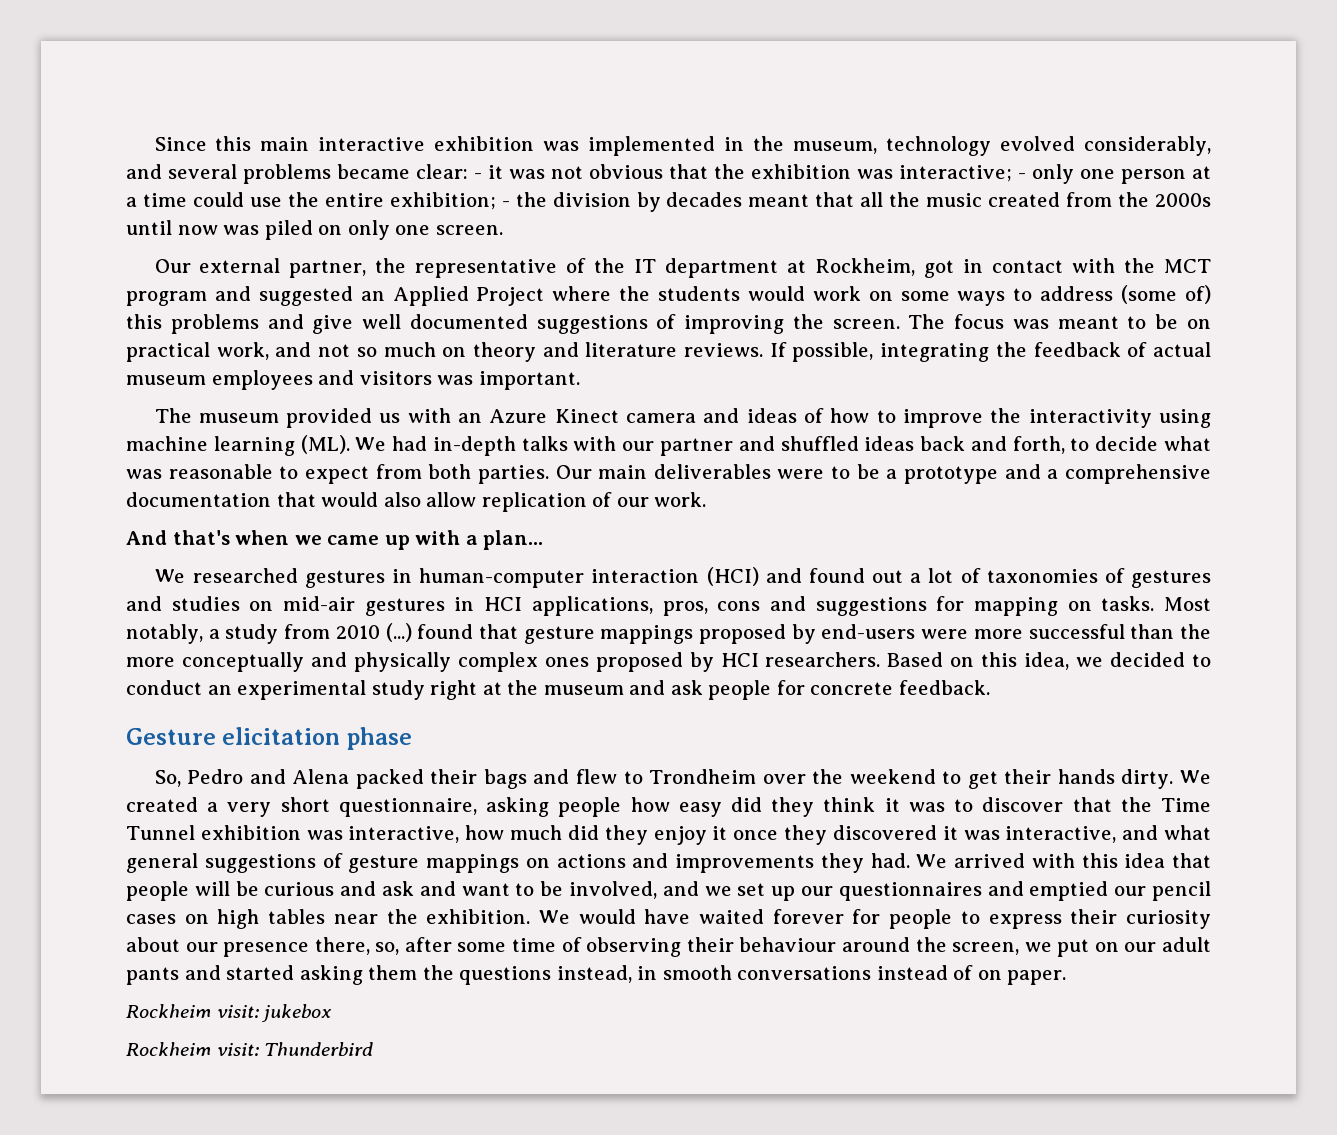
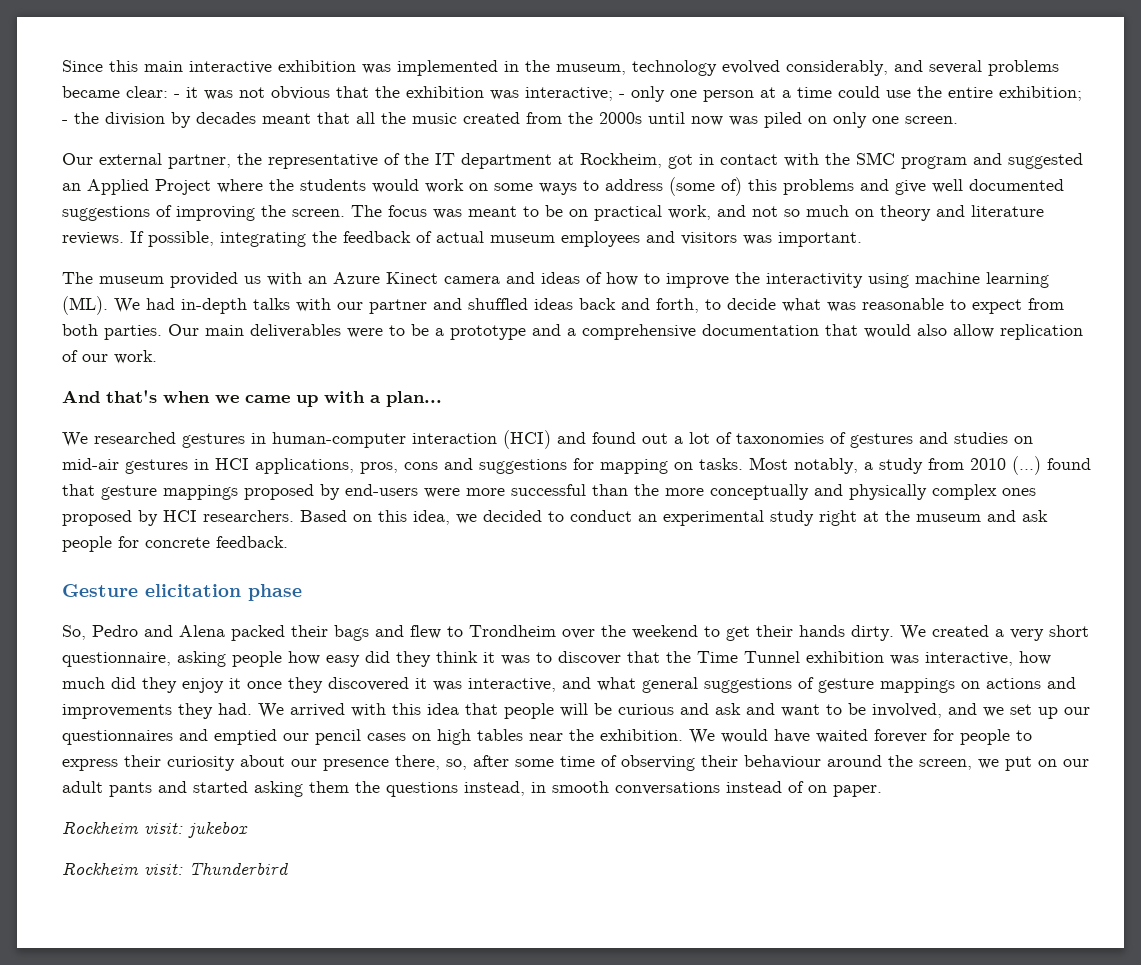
- Our external partner, the representative of the IT department at Rockheim, got in contact with the MCT program and suggested an Applied Project where the students would work on some ways to address (some of) this problems and give well documented suggestions of improving the screen.
+ Our external partner, the representative of the IT department at Rockheim, got in contact with the SMC program and suggested an Applied Project where the students would work on some ways to address (some of) this problems and give well documented suggestions of improving the screen.

